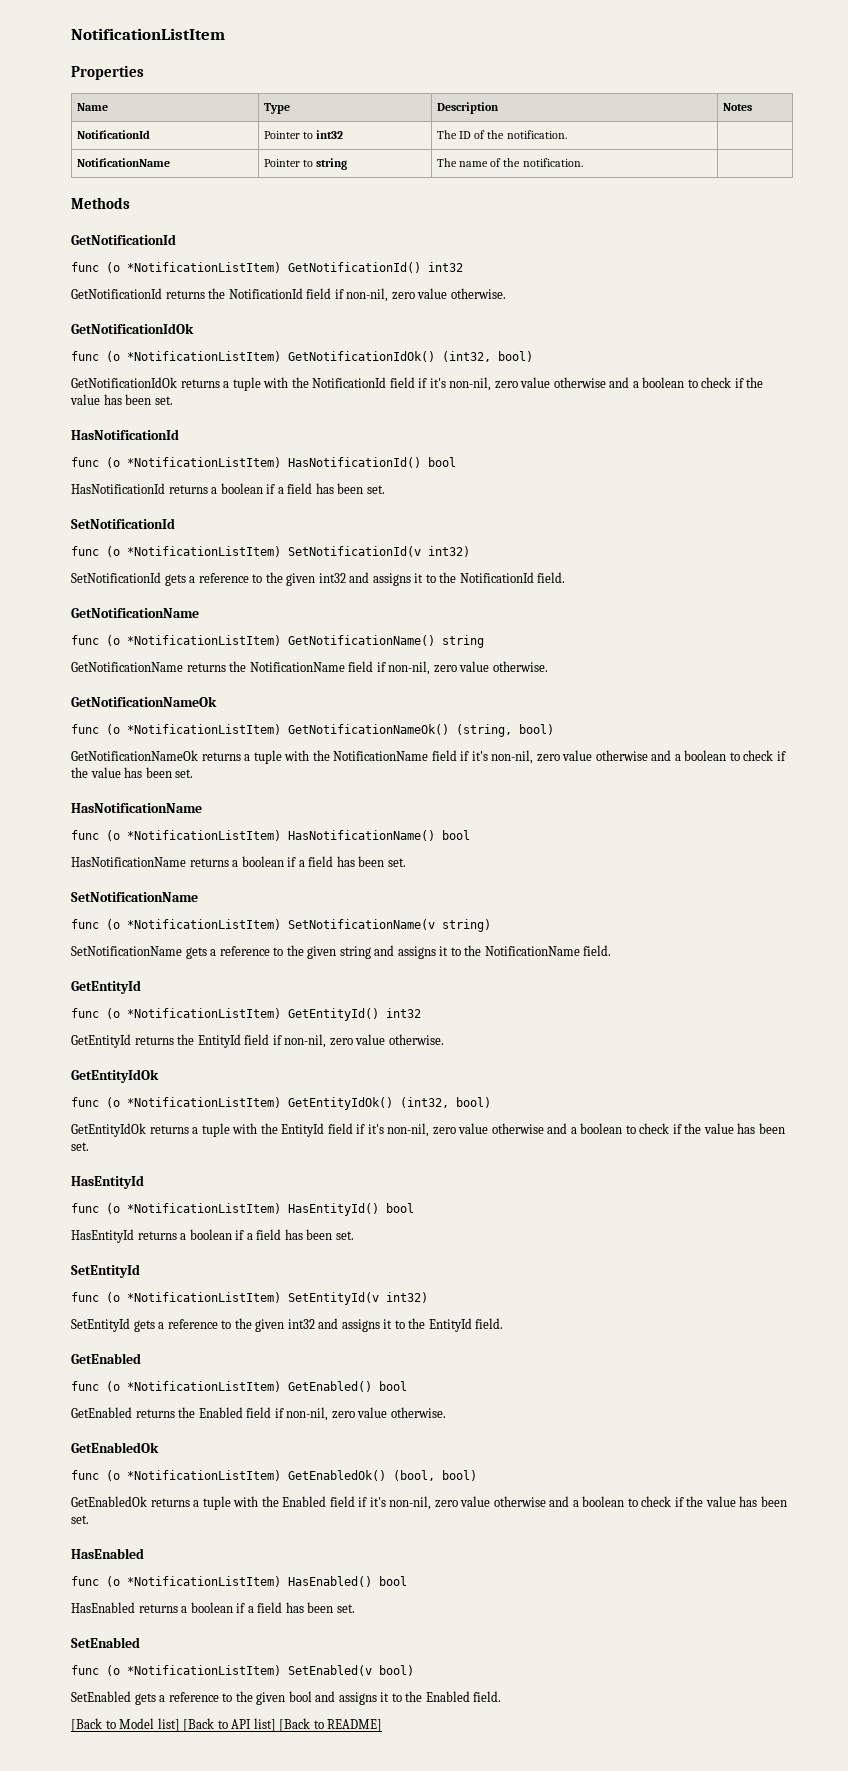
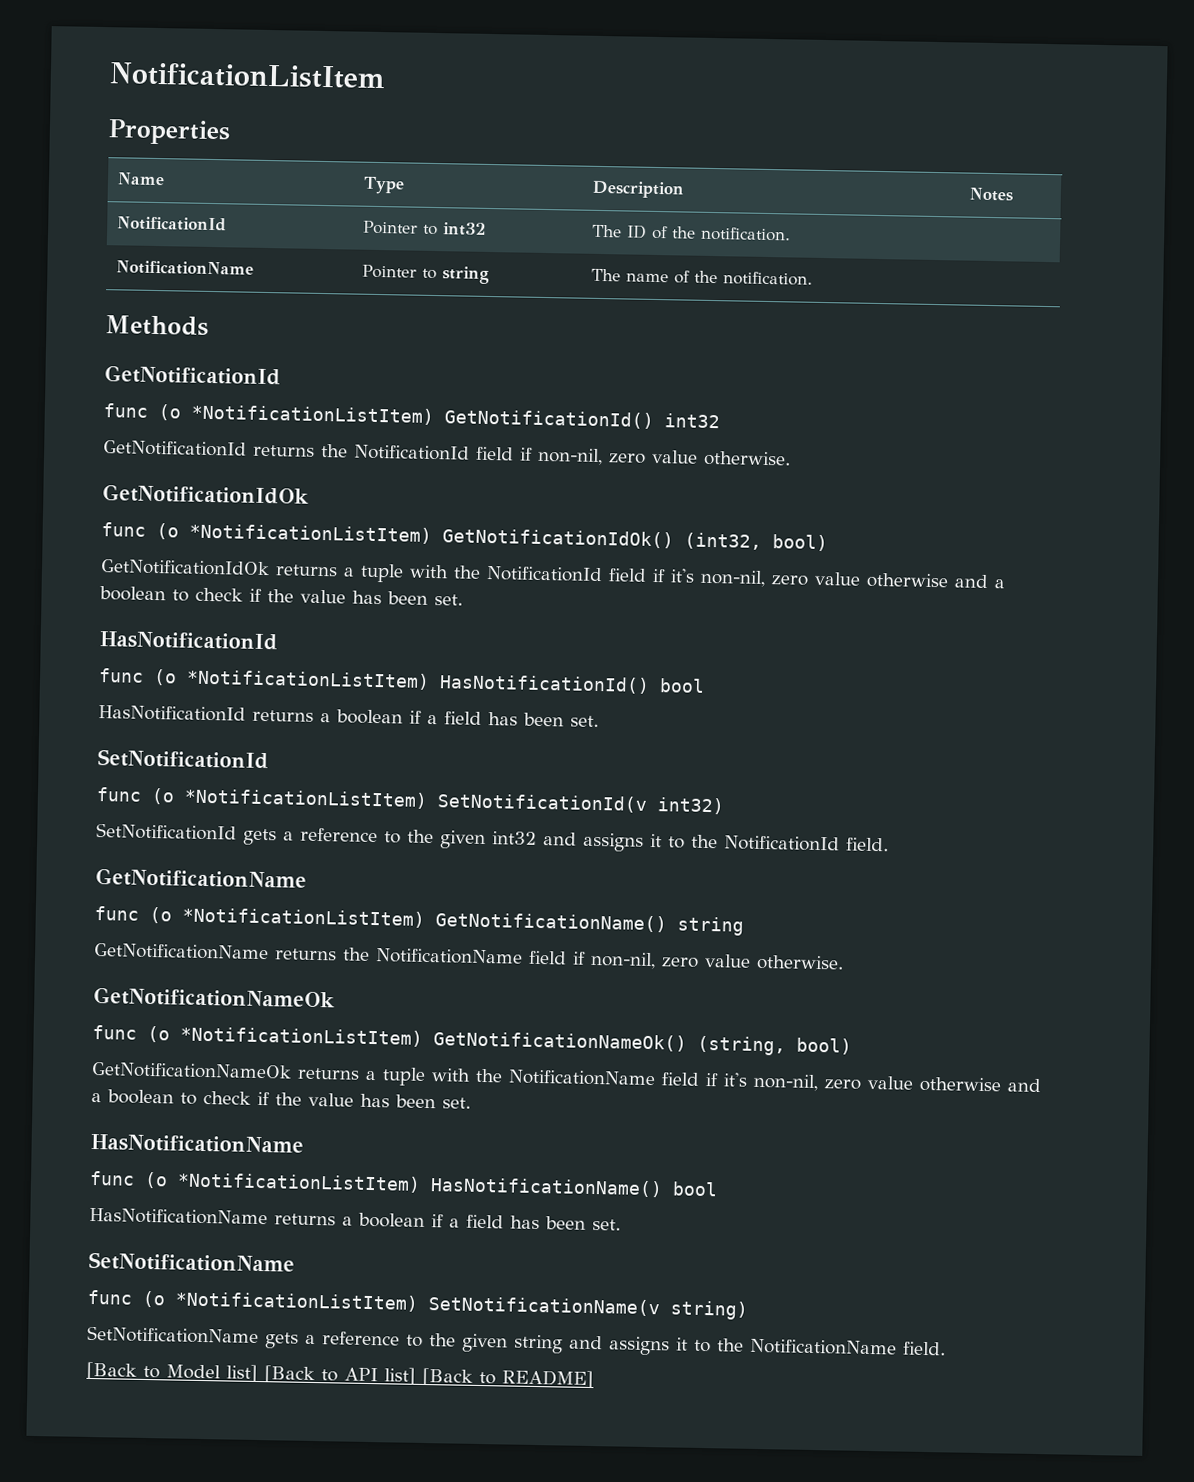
  SetNotificationName gets a reference to the given string and assigns it to the NotificationName field.
- GetEntityId
- func (o *NotificationListItem) GetEntityId() int32
- GetEntityId returns the EntityId field if non-nil, zero value otherwise.
- GetEntityIdOk
- func (o *NotificationListItem) GetEntityIdOk() (int32, bool)
- GetEntityIdOk returns a tuple with the EntityId field if it's non-nil, zero value otherwise and a boolean to check if the value has been set.
- HasEntityId
- func (o *NotificationListItem) HasEntityId() bool
- HasEntityId returns a boolean if a field has been set.
- SetEntityId
- func (o *NotificationListItem) SetEntityId(v int32)
- SetEntityId gets a reference to the given int32 and assigns it to the EntityId field.
- GetEnabled
- func (o *NotificationListItem) GetEnabled() bool
- GetEnabled returns the Enabled field if non-nil, zero value otherwise.
- GetEnabledOk
- func (o *NotificationListItem) GetEnabledOk() (bool, bool)
- GetEnabledOk returns a tuple with the Enabled field if it's non-nil, zero value otherwise and a boolean to check if the value has been set.
- HasEnabled
- func (o *NotificationListItem) HasEnabled() bool
- HasEnabled returns a boolean if a field has been set.
- SetEnabled
- func (o *NotificationListItem) SetEnabled(v bool)
- SetEnabled gets a reference to the given bool and assigns it to the Enabled field.

